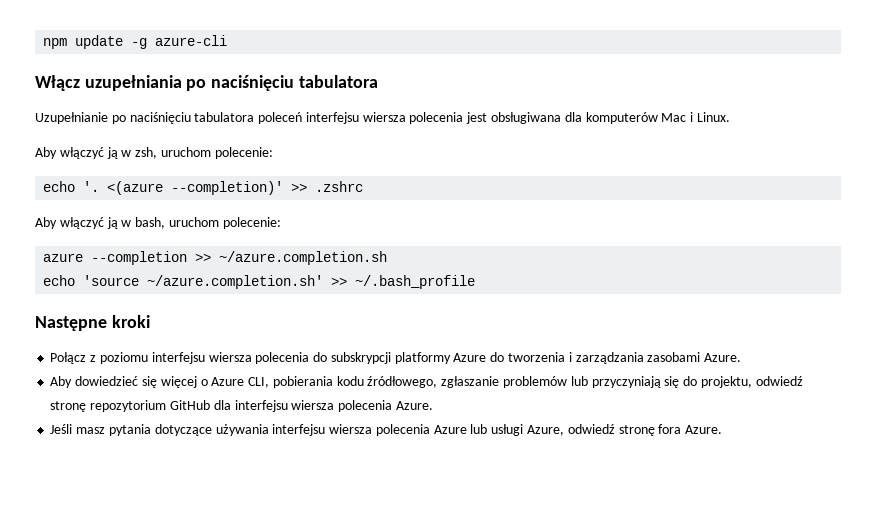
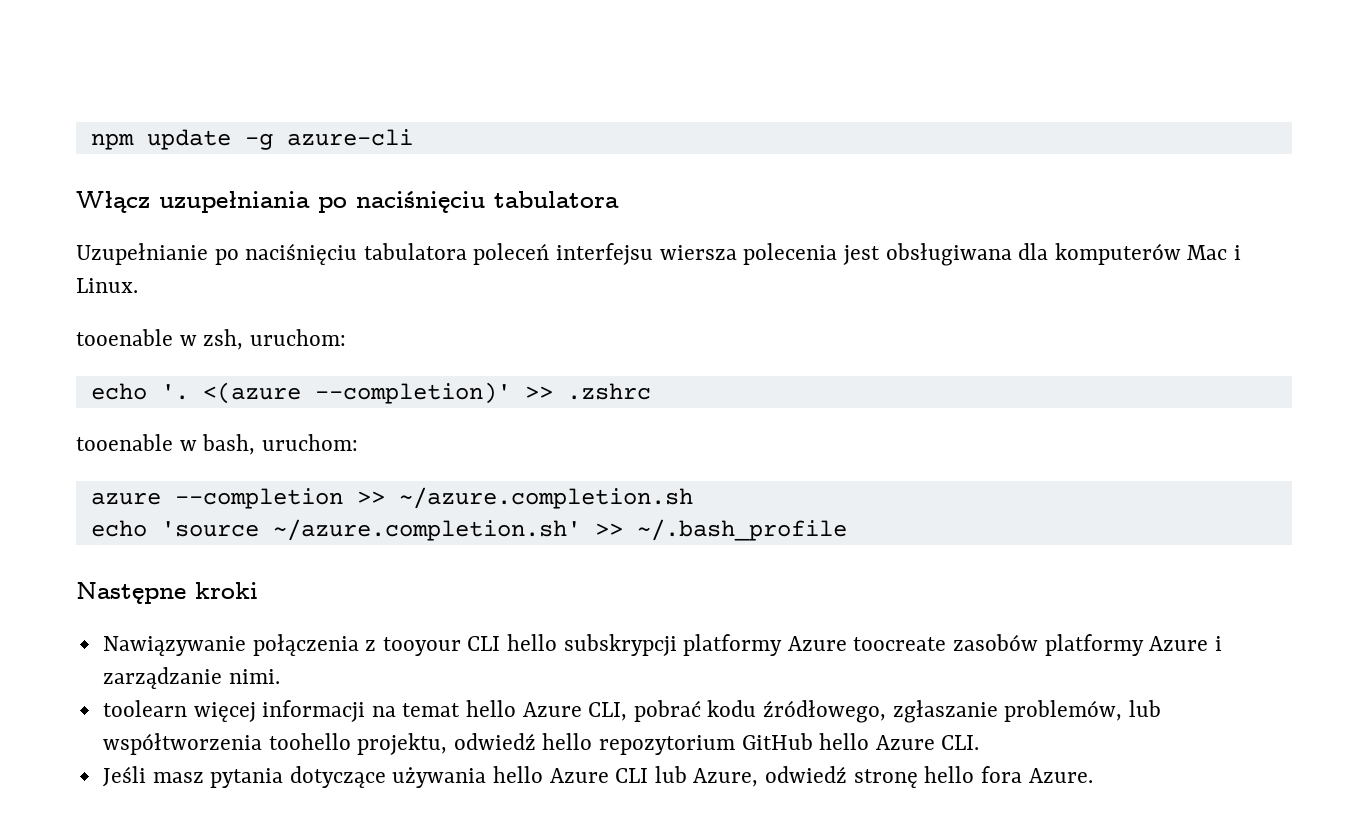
- Aby włączyć ją w zsh, uruchom polecenie:
+ tooenable w zsh, uruchom:
- Aby włączyć ją w bash, uruchom polecenie:
+ tooenable w bash, uruchom:
- Połącz z poziomu interfejsu wiersza polecenia do subskrypcji platformy Azure do tworzenia i zarządzania zasobami Azure.
- Aby dowiedzieć się więcej o Azure CLI, pobierania kodu źródłowego, zgłaszanie problemów lub przyczyniają się do projektu, odwiedź stronę repozytorium GitHub dla interfejsu wiersza polecenia Azure.
+ Nawiązywanie połączenia z tooyour CLI hello subskrypcji platformy Azure toocreate zasobów platformy Azure i zarządzanie nimi.
+ toolearn więcej informacji na temat hello Azure CLI, pobrać kodu źródłowego, zgłaszanie problemów, lub współtworzenia toohello projektu, odwiedź hello repozytorium GitHub hello Azure CLI.
- Jeśli masz pytania dotyczące używania interfejsu wiersza polecenia Azure lub usługi Azure, odwiedź stronę fora Azure.
+ Jeśli masz pytania dotyczące używania hello Azure CLI lub Azure, odwiedź stronę hello fora Azure.

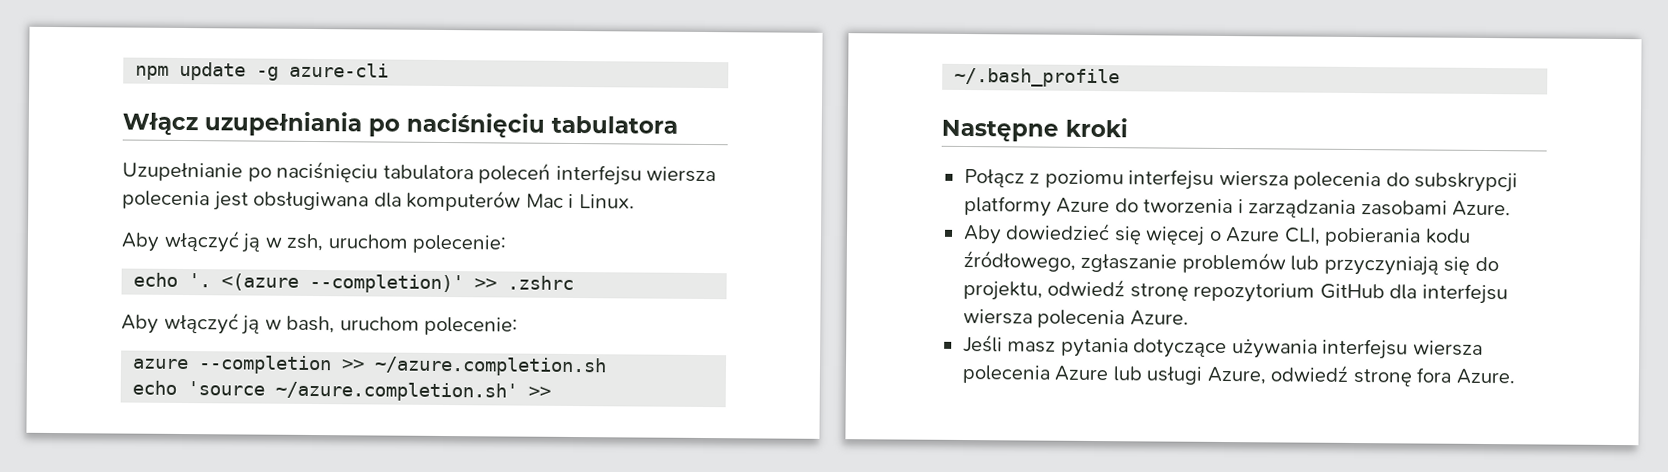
- tooenable w zsh, uruchom:
+ Aby włączyć ją w zsh, uruchom polecenie:
- tooenable w bash, uruchom:
+ Aby włączyć ją w bash, uruchom polecenie:
- Nawiązywanie połączenia z tooyour CLI hello subskrypcji platformy Azure toocreate zasobów platformy Azure i zarządzanie nimi.
- toolearn więcej informacji na temat hello Azure CLI, pobrać kodu źródłowego, zgłaszanie problemów, lub współtworzenia toohello projektu, odwiedź hello repozytorium GitHub hello Azure CLI.
+ Połącz z poziomu interfejsu wiersza polecenia do subskrypcji platformy Azure do tworzenia i zarządzania zasobami Azure.
+ Aby dowiedzieć się więcej o Azure CLI, pobierania kodu źródłowego, zgłaszanie problemów lub przyczyniają się do projektu, odwiedź stronę repozytorium GitHub dla interfejsu wiersza polecenia Azure.
- Jeśli masz pytania dotyczące używania hello Azure CLI lub Azure, odwiedź stronę hello fora Azure.
+ Jeśli masz pytania dotyczące używania interfejsu wiersza polecenia Azure lub usługi Azure, odwiedź stronę fora Azure.

